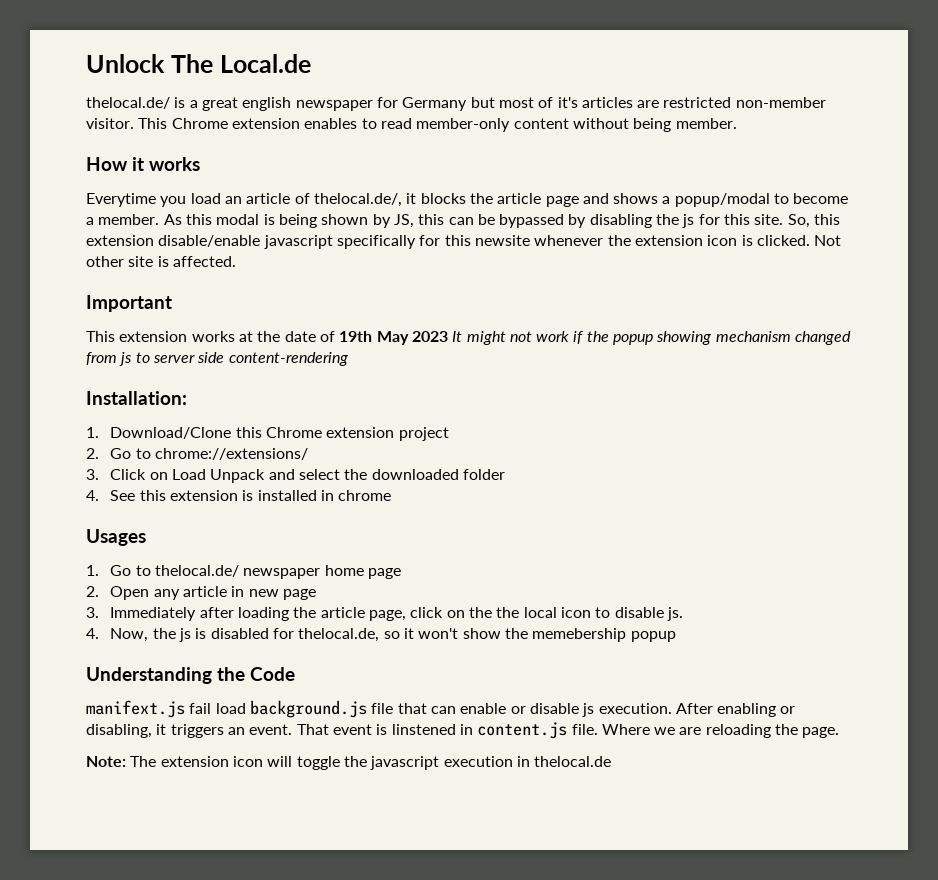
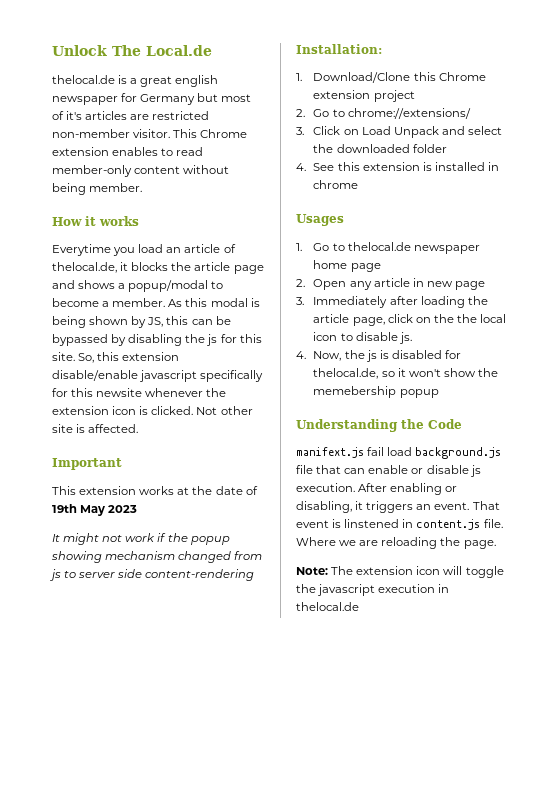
- thelocal.de/ is a great english newspaper for Germany but most of it's articles are restricted non-member visitor.
+ thelocal.de is a great english newspaper for Germany but most of it's articles are restricted non-member visitor.
- Everytime you load an article of thelocal.de/, it blocks the article page and shows a popup/modal to become a member.
+ Everytime you load an article of thelocal.de, it blocks the article page and shows a popup/modal to become a member.
- This extension works at the date of 19th May 2023 It might not work if the popup showing mechanism changed from js to server side content-rendering
+ This extension works at the date of 19th May 2023
+ It might not work if the popup showing mechanism changed from js to server side content-rendering
- 1. Go to thelocal.de/ newspaper home page
+ 1. Go to thelocal.de newspaper home page

